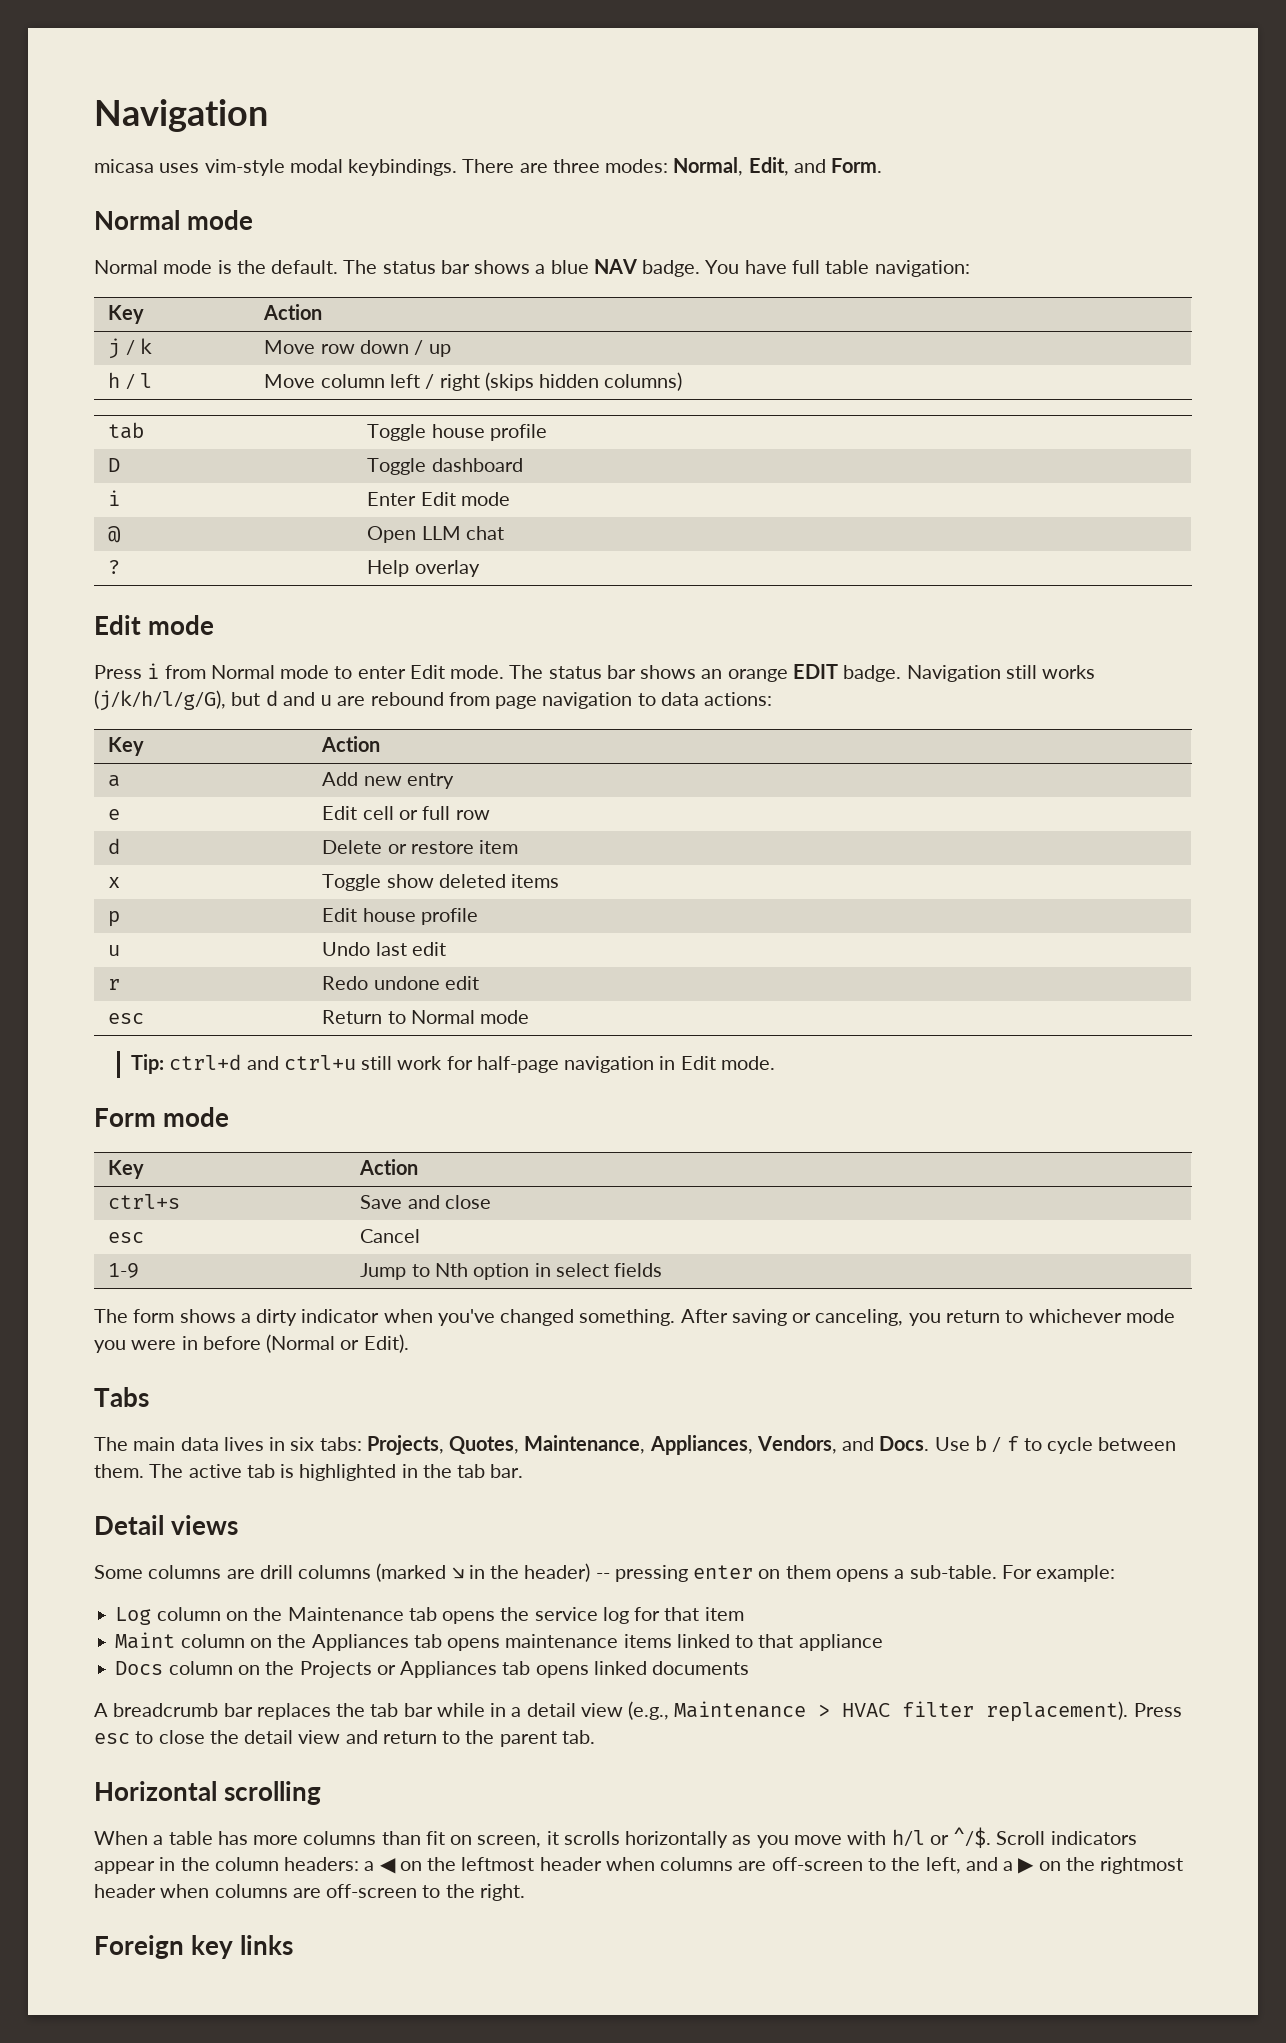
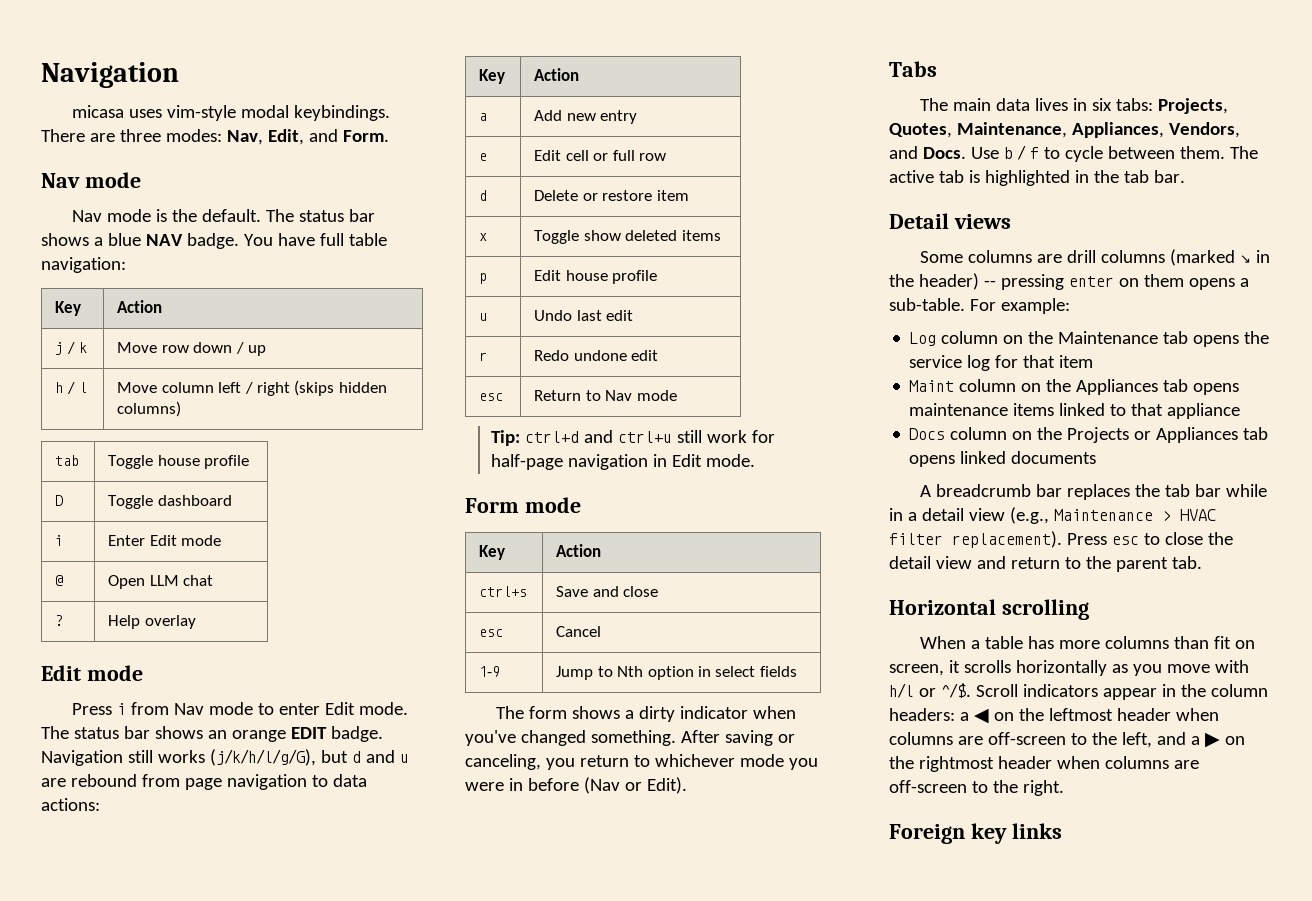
- There are three modes: Normal, Edit, and Form.
- Normal mode
- Normal mode is the default.
+ There are three modes: Nav, Edit, and Form.
+ Nav mode
+ Nav mode is the default.
- Press i from Normal mode to enter Edit mode.
+ Press i from Nav mode to enter Edit mode.
- esc | Return to Normal mode
+ esc | Return to Nav mode
- After saving or canceling, you return to whichever mode you were in before (Normal or Edit).
+ After saving or canceling, you return to whichever mode you were in before (Nav or Edit).

